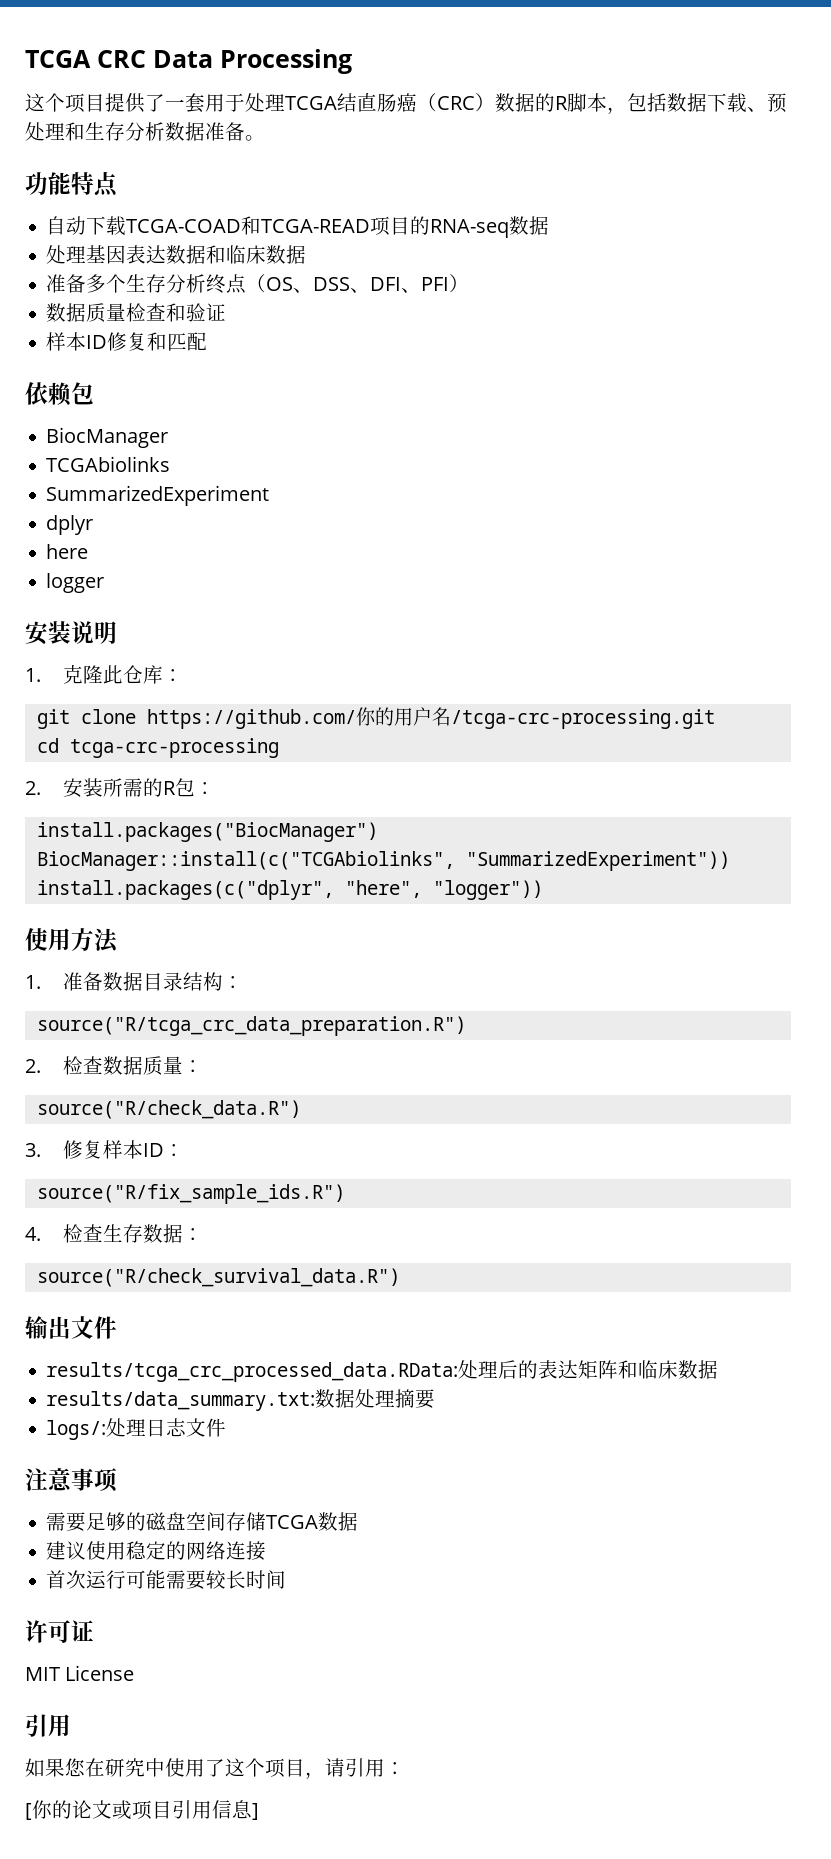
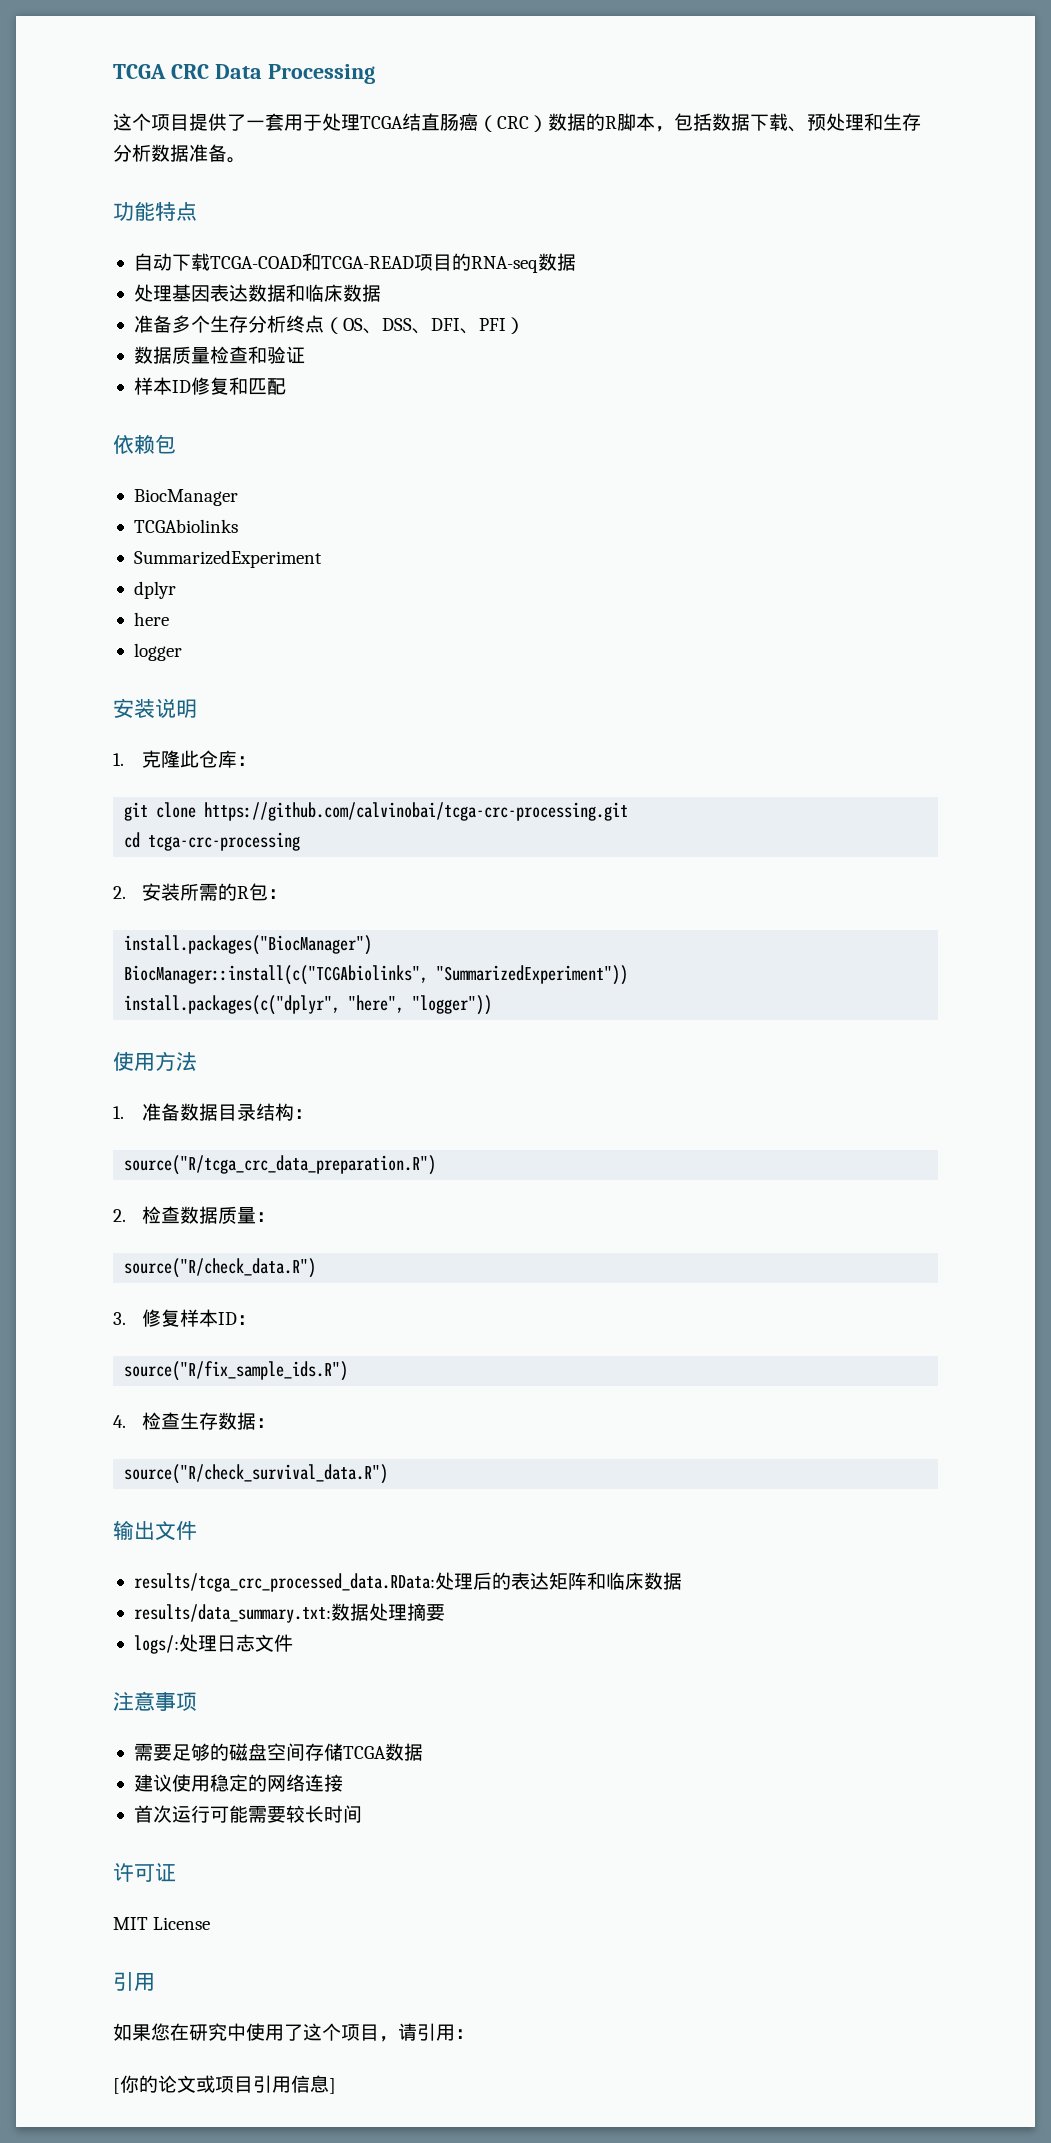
- git clone https://github.com/你的用户名/tcga-crc-processing.git
+ git clone https://github.com/calvinobai/tcga-crc-processing.git

